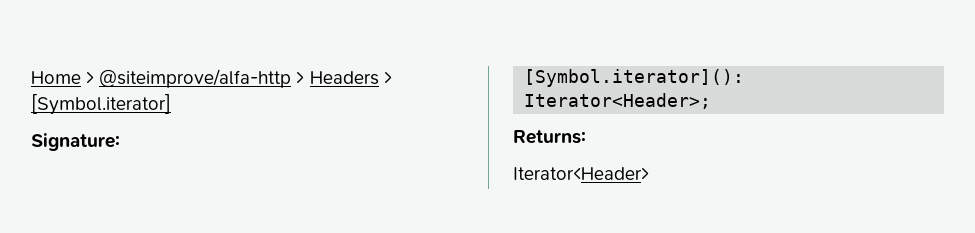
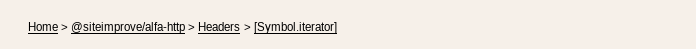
- Signature:
- [Symbol.iterator](): Iterator<Header>;
- Returns:
- Iterator<Header>

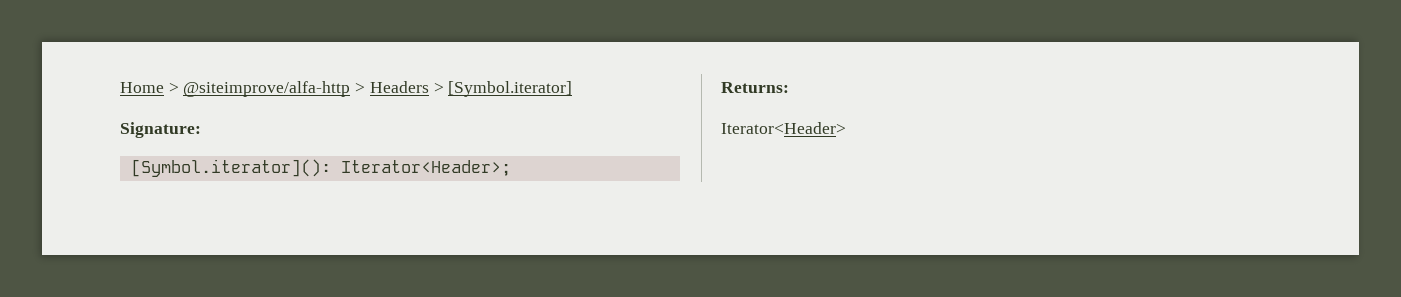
+ Signature:
+ [Symbol.iterator](): Iterator<Header>;
+ Returns:
+ Iterator<Header>

